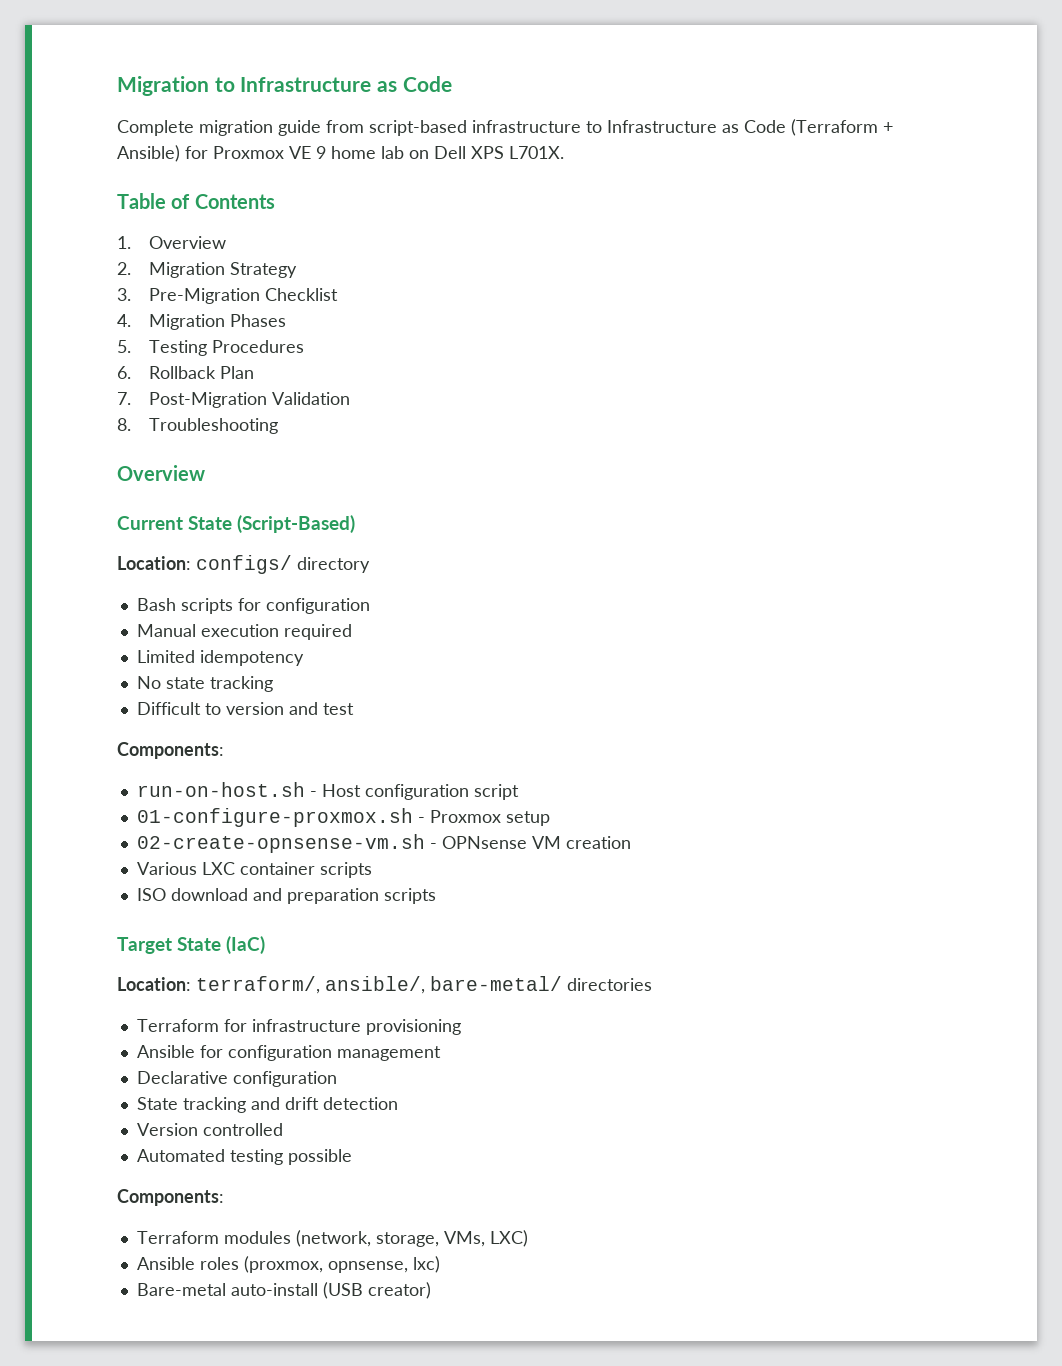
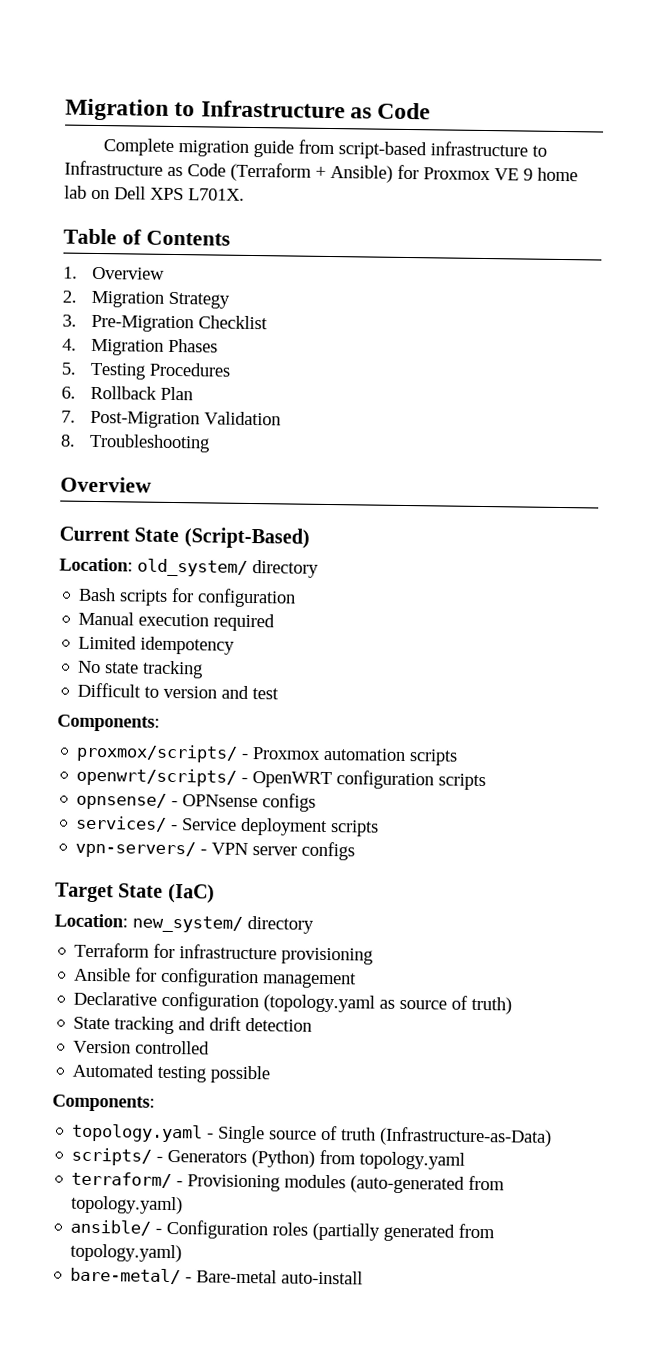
- Location: configs/ directory
+ Location: old_system/ directory
- run-on-host.sh - Host configuration script
- 01-configure-proxmox.sh - Proxmox setup
- 02-create-opnsense-vm.sh - OPNsense VM creation
- Various LXC container scripts
- ISO download and preparation scripts
+ proxmox/scripts/ - Proxmox automation scripts
+ openwrt/scripts/ - OpenWRT configuration scripts
+ opnsense/ - OPNsense configs
+ services/ - Service deployment scripts
+ vpn-servers/ - VPN server configs
- Location: terraform/, ansible/, bare-metal/ directories
+ Location: new_system/ directory
- Declarative configuration
+ Declarative configuration (topology.yaml as source of truth)
- Terraform modules (network, storage, VMs, LXC)
- Ansible roles (proxmox, opnsense, lxc)
- Bare-metal auto-install (USB creator)
+ topology.yaml - Single source of truth (Infrastructure-as-Data)
+ scripts/ - Generators (Python) from topology.yaml
+ terraform/ - Provisioning modules (auto-generated from topology.yaml)
+ ansible/ - Configuration roles (partially generated from topology.yaml)
+ bare-metal/ - Bare-metal auto-install

